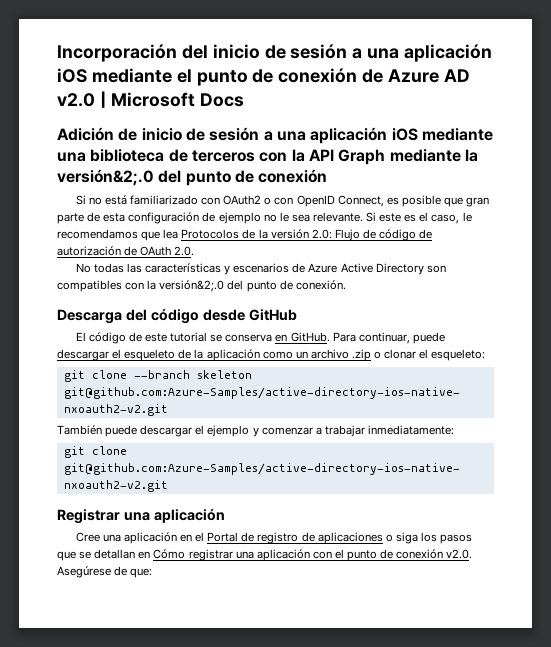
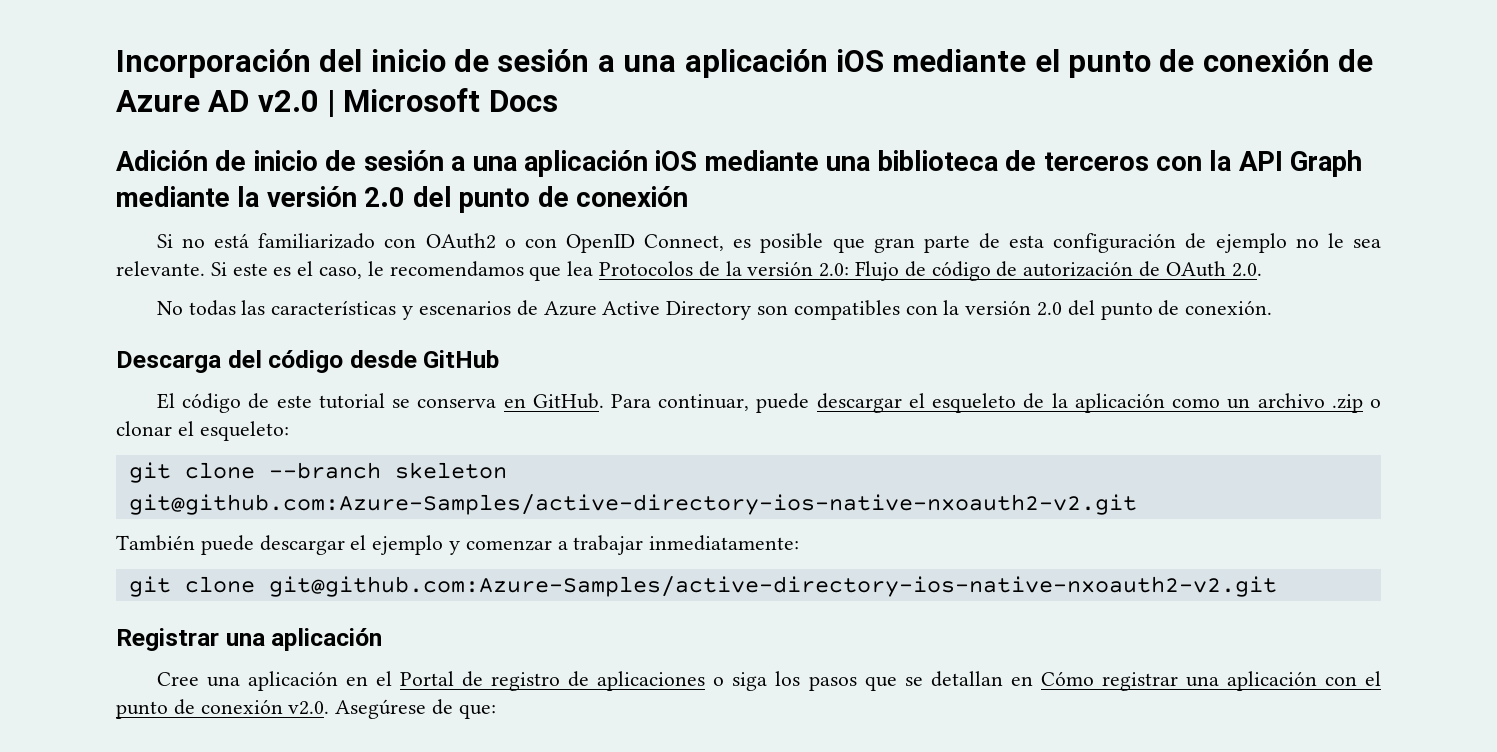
- Adición de inicio de sesión a una aplicación iOS mediante una biblioteca de terceros con la API Graph mediante la versión&2;.0 del punto de conexión
+ Adición de inicio de sesión a una aplicación iOS mediante una biblioteca de terceros con la API Graph mediante la versión 2.0 del punto de conexión
- No todas las características y escenarios de Azure Active Directory son compatibles con la versión&2;.0 del punto de conexión.
+ No todas las características y escenarios de Azure Active Directory son compatibles con la versión 2.0 del punto de conexión.

